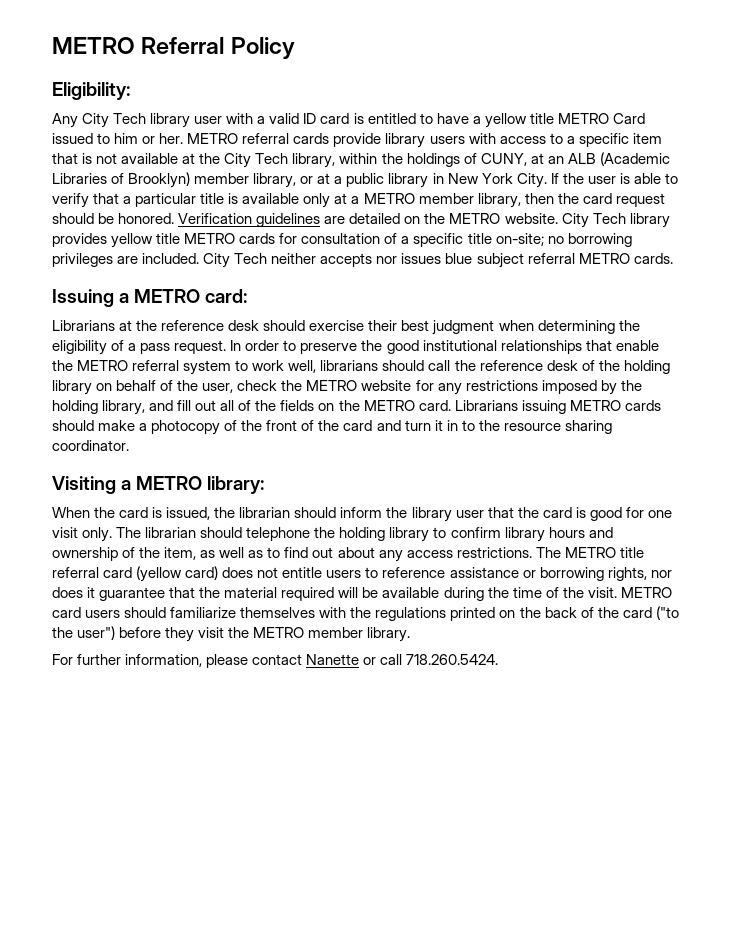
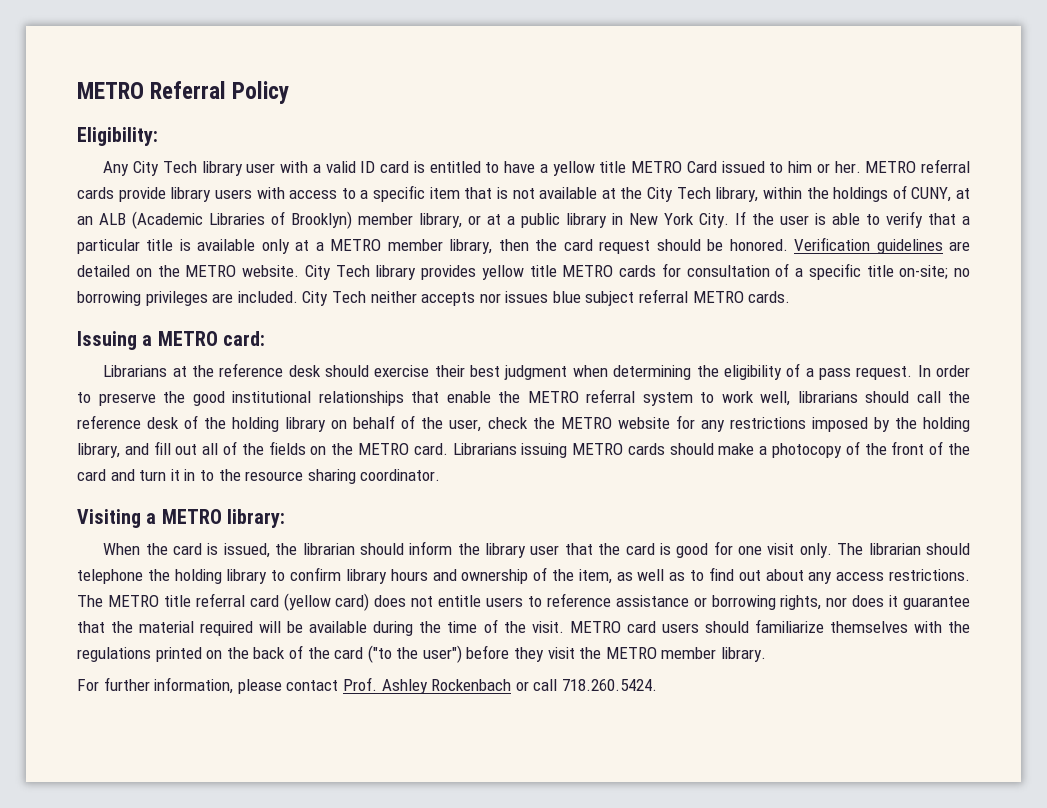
- For further information, please contact Nanette or call 718.260.5424.
+ For further information, please contact Prof. Ashley Rockenbach or call 718.260.5424.

